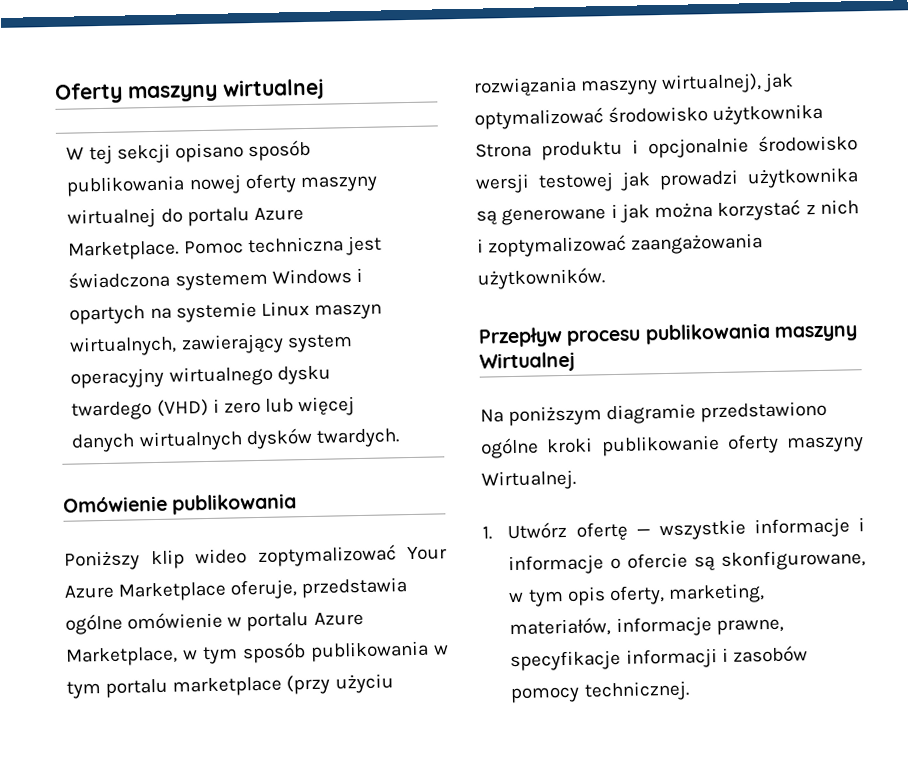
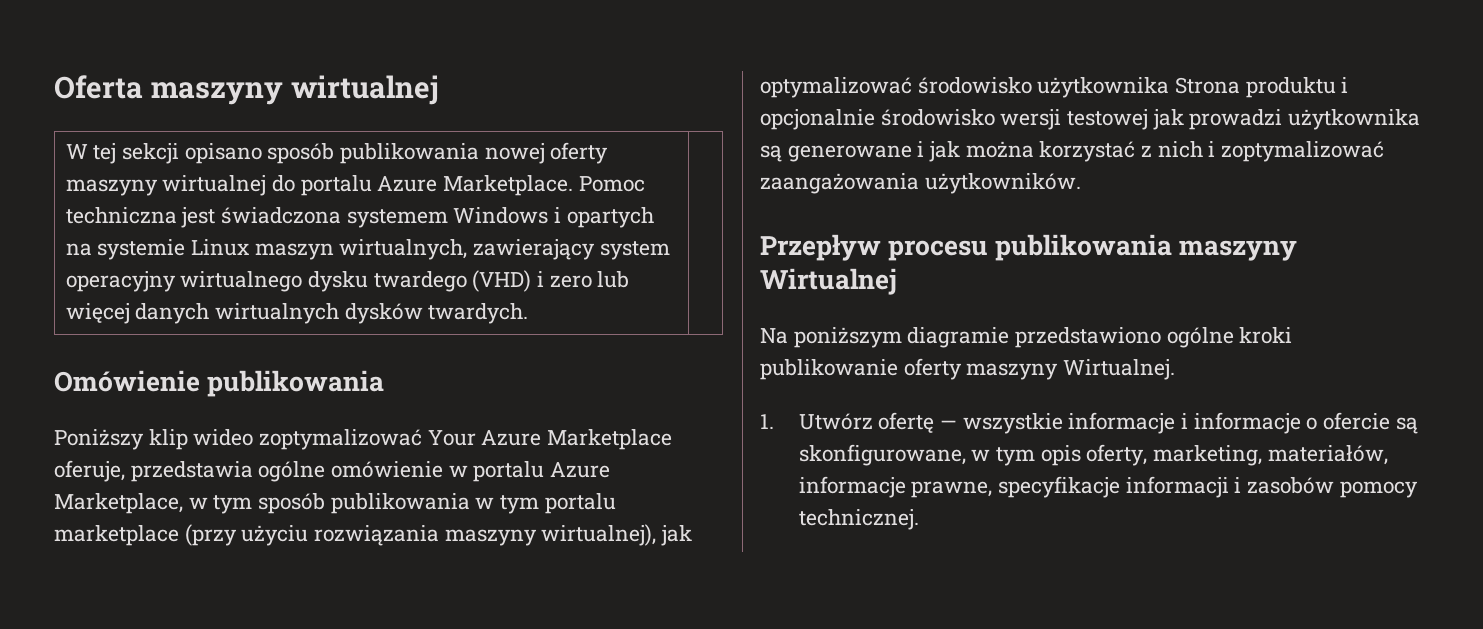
- Oferty maszyny wirtualnej
+ Oferta maszyny wirtualnej

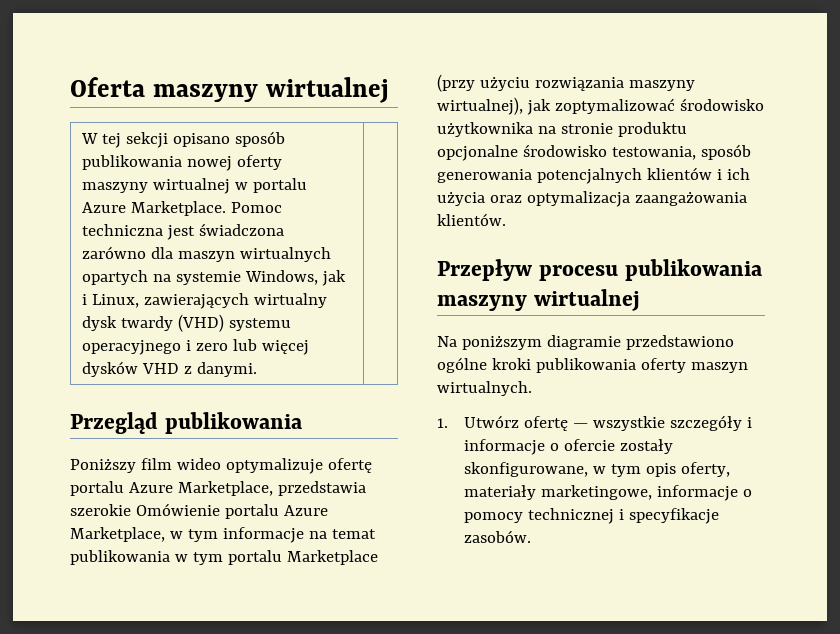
- W tej sekcji opisano sposób publikowania nowej oferty maszyny wirtualnej do portalu Azure Marketplace.
+ W tej sekcji opisano sposób publikowania nowej oferty maszyny wirtualnej w portalu Azure Marketplace.
- Pomoc techniczna jest świadczona systemem Windows i opartych na systemie Linux maszyn wirtualnych, zawierający system operacyjny wirtualnego dysku twardego (VHD) i zero lub więcej danych wirtualnych dysków twardych. |
- Omówienie publikowania
- Poniższy klip wideo zoptymalizować Your Azure Marketplace oferuje, przedstawia ogólne omówienie w portalu Azure Marketplace, w tym sposób publikowania w tym portalu marketplace (przy użyciu rozwiązania maszyny wirtualnej), jak optymalizować środowisko użytkownika Strona produktu i opcjonalnie środowisko wersji testowej jak prowadzi użytkownika są generowane i jak można korzystać z nich i zoptymalizować zaangażowania użytkowników.
+ Pomoc techniczna jest świadczona zarówno dla maszyn wirtualnych opartych na systemie Windows, jak i Linux, zawierających wirtualny dysk twardy (VHD) systemu operacyjnego i zero lub więcej dysków VHD z danymi. |
+ Przegląd publikowania
+ Poniższy film wideo optymalizuje ofertę portalu Azure Marketplace, przedstawia szerokie Omówienie portalu Azure Marketplace, w tym informacje na temat publikowania w tym portalu Marketplace (przy użyciu rozwiązania maszyny wirtualnej), jak zoptymalizować środowisko użytkownika na stronie produktu opcjonalne środowisko testowania, sposób generowania potencjalnych klientów i ich użycia oraz optymalizacja zaangażowania klientów.
- Przepływ procesu publikowania maszyny Wirtualnej
+ Przepływ procesu publikowania maszyny wirtualnej
- Na poniższym diagramie przedstawiono ogólne kroki publikowanie oferty maszyny Wirtualnej.
+ Na poniższym diagramie przedstawiono ogólne kroki publikowania oferty maszyn wirtualnych.
- 1. Utwórz ofertę — wszystkie informacje i informacje o ofercie są skonfigurowane, w tym opis oferty, marketing, materiałów, informacje prawne, specyfikacje informacji i zasobów pomocy technicznej.
+ 1. Utwórz ofertę — wszystkie szczegóły i informacje o ofercie zostały skonfigurowane, w tym opis oferty, materiały marketingowe, informacje o pomocy technicznej i specyfikacje zasobów.

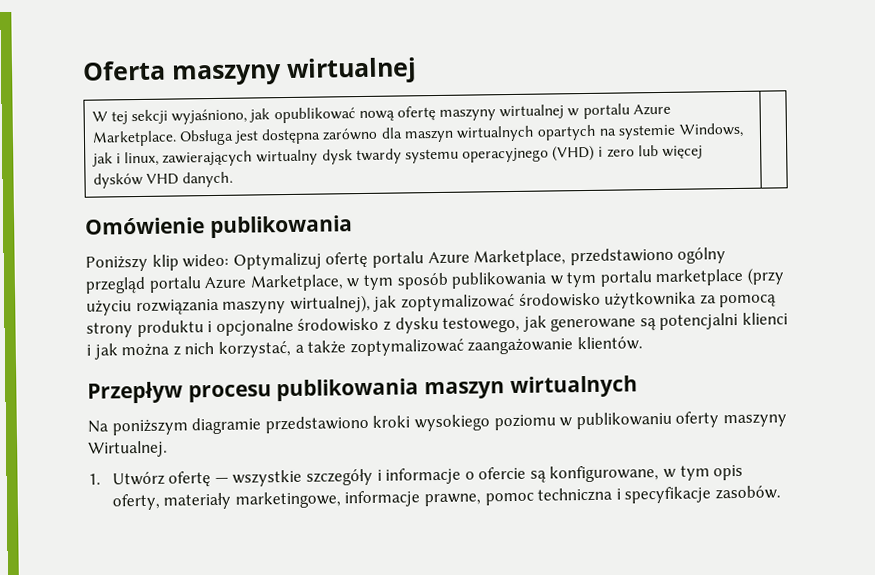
- W tej sekcji opisano sposób publikowania nowej oferty maszyny wirtualnej w portalu Azure Marketplace.
+ W tej sekcji wyjaśniono, jak opublikować nową ofertę maszyny wirtualnej w portalu Azure Marketplace.
- Pomoc techniczna jest świadczona zarówno dla maszyn wirtualnych opartych na systemie Windows, jak i Linux, zawierających wirtualny dysk twardy (VHD) systemu operacyjnego i zero lub więcej dysków VHD z danymi. |
- Przegląd publikowania
+ Obsługa jest dostępna zarówno dla maszyn wirtualnych opartych na systemie Windows, jak i linux, zawierających wirtualny dysk twardy systemu operacyjnego (VHD) i zero lub więcej dysków VHD danych. |
+ Omówienie publikowania
- Poniższy film wideo optymalizuje ofertę portalu Azure Marketplace, przedstawia szerokie Omówienie portalu Azure Marketplace, w tym informacje na temat publikowania w tym portalu Marketplace (przy użyciu rozwiązania maszyny wirtualnej), jak zoptymalizować środowisko użytkownika na stronie produktu opcjonalne środowisko testowania, sposób generowania potencjalnych klientów i ich użycia oraz optymalizacja zaangażowania klientów.
+ Poniższy klip wideo: Optymalizuj ofertę portalu Azure Marketplace, przedstawiono ogólny przegląd portalu Azure Marketplace, w tym sposób publikowania w tym portalu marketplace (przy użyciu rozwiązania maszyny wirtualnej), jak zoptymalizować środowisko użytkownika za pomocą strony produktu i opcjonalne środowisko z dysku testowego, jak generowane są potencjalni klienci i jak można z nich korzystać, a także zoptymalizować zaangażowanie klientów.
- Przepływ procesu publikowania maszyny wirtualnej
+ Przepływ procesu publikowania maszyn wirtualnych
- Na poniższym diagramie przedstawiono ogólne kroki publikowania oferty maszyn wirtualnych.
+ Na poniższym diagramie przedstawiono kroki wysokiego poziomu w publikowaniu oferty maszyny Wirtualnej.
- 1. Utwórz ofertę — wszystkie szczegóły i informacje o ofercie zostały skonfigurowane, w tym opis oferty, materiały marketingowe, informacje o pomocy technicznej i specyfikacje zasobów.
+ 1. Utwórz ofertę — wszystkie szczegóły i informacje o ofercie są konfigurowane, w tym opis oferty, materiały marketingowe, informacje prawne, pomoc techniczna i specyfikacje zasobów.

